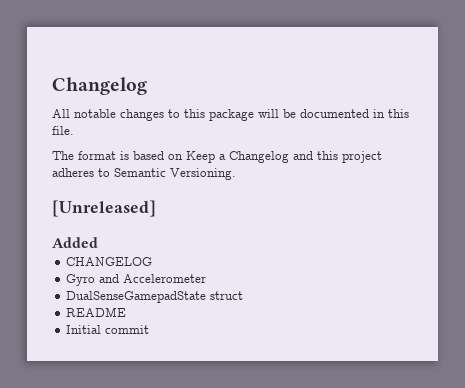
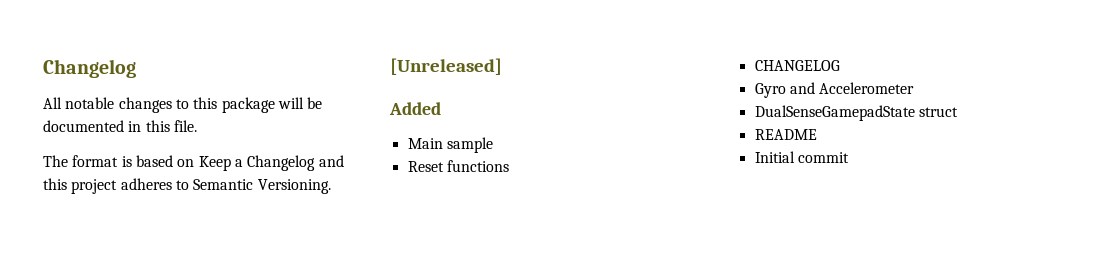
+ Main sample
+ Reset functions

